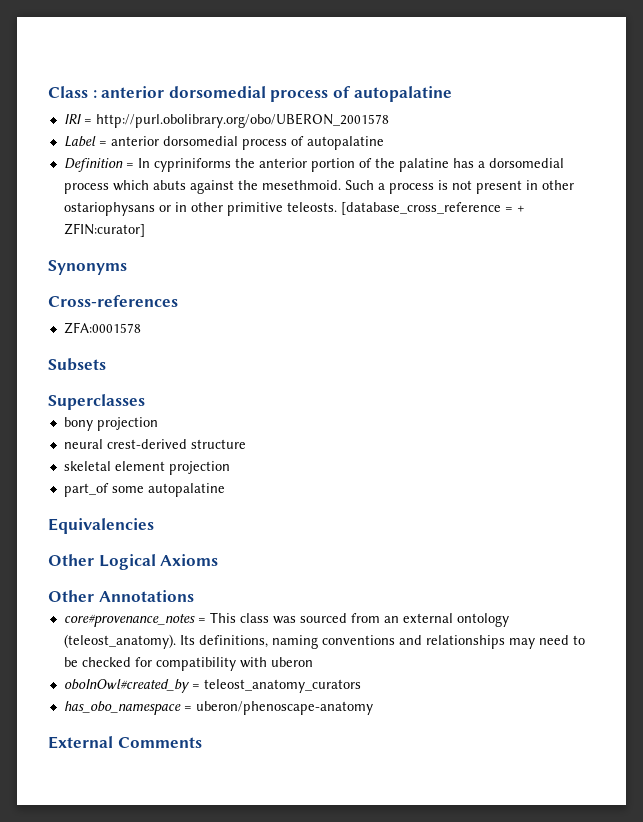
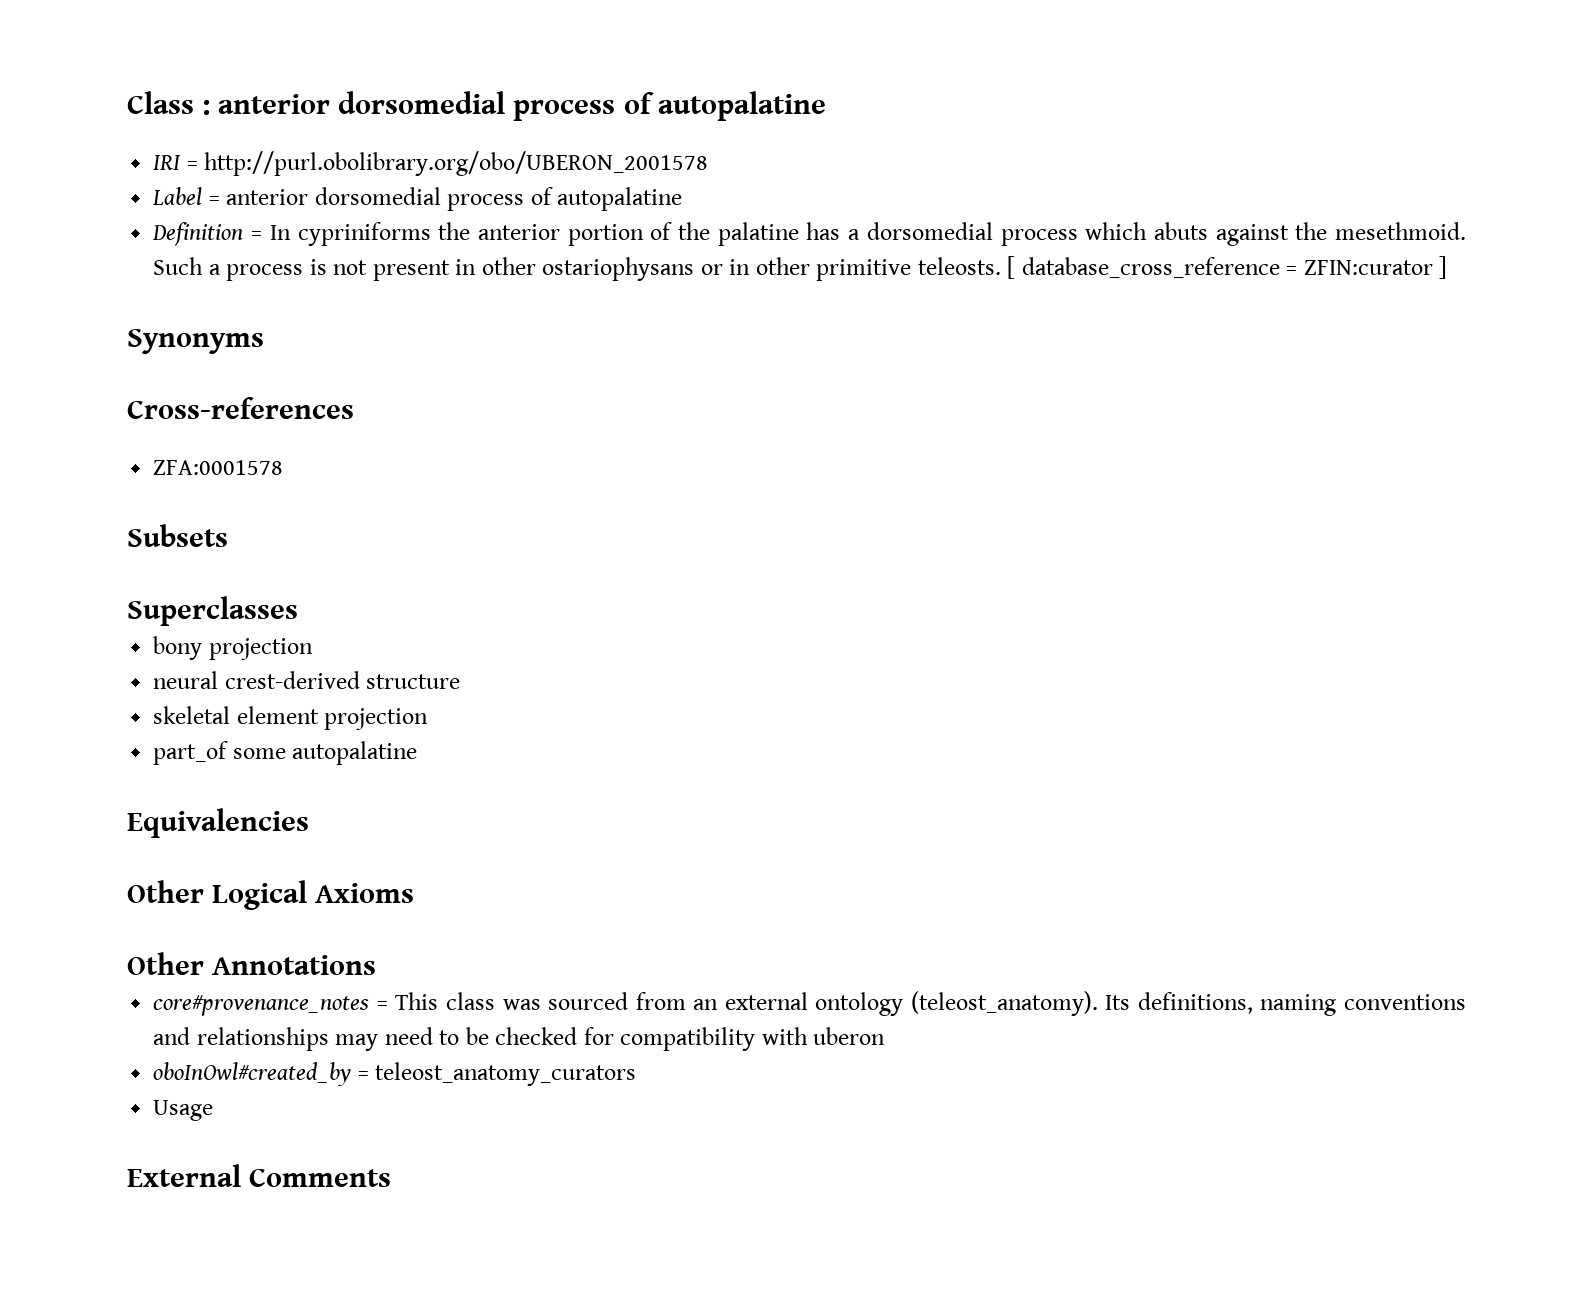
- [database_cross_reference = + ZFIN:curator]
+ [ database_cross_reference = ZFIN:curator ]
- has_obo_namespace = uberon/phenoscape-anatomy
+ Usage

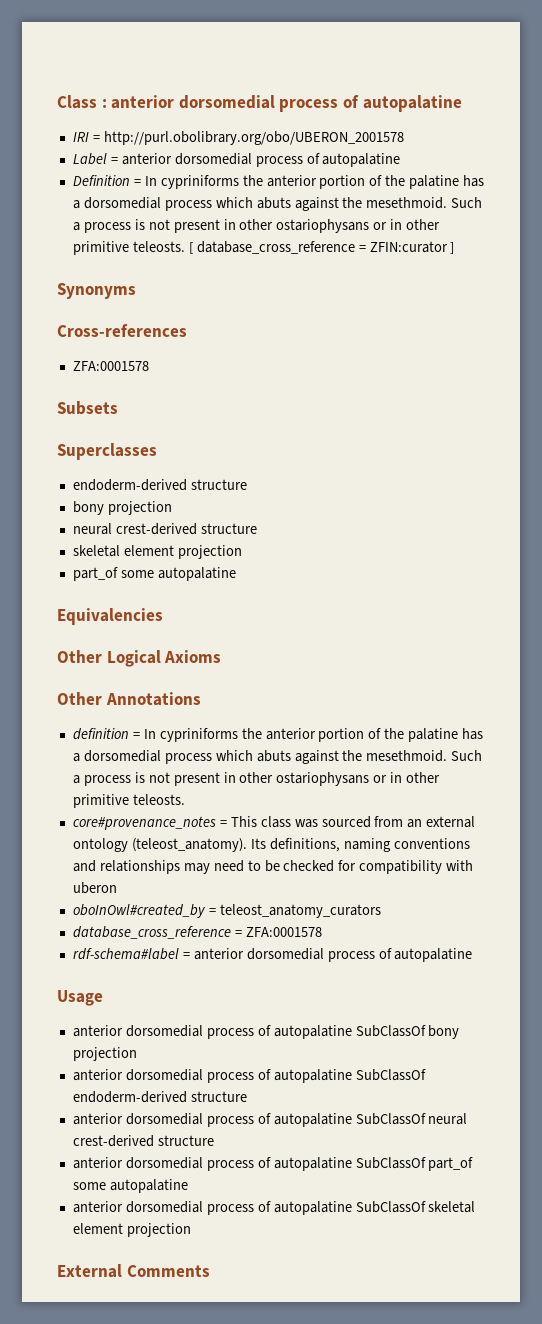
  Superclasses
+ endoderm-derived structure
+ definition = In cypriniforms the anterior portion of the palatine has a dorsomedial process which abuts against the mesethmoid. Such a process is not present in other ostariophysans or in other primitive teleosts.
+ database_cross_reference = ZFA:0001578
+ rdf-schema#label = anterior dorsomedial process of autopalatine
  Usage
+ anterior dorsomedial process of autopalatine SubClassOf bony projection
+ anterior dorsomedial process of autopalatine SubClassOf endoderm-derived structure
+ anterior dorsomedial process of autopalatine SubClassOf neural crest-derived structure
+ anterior dorsomedial process of autopalatine SubClassOf part_of some autopalatine
+ anterior dorsomedial process of autopalatine SubClassOf skeletal element projection

